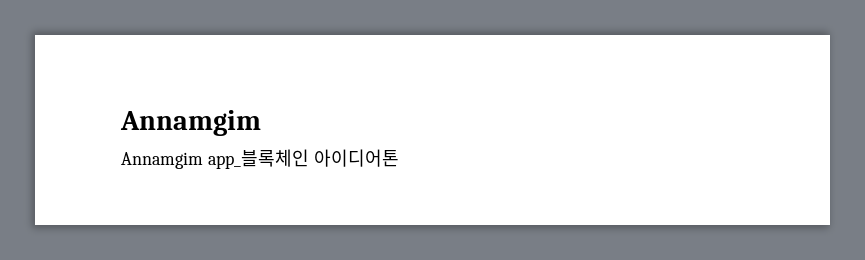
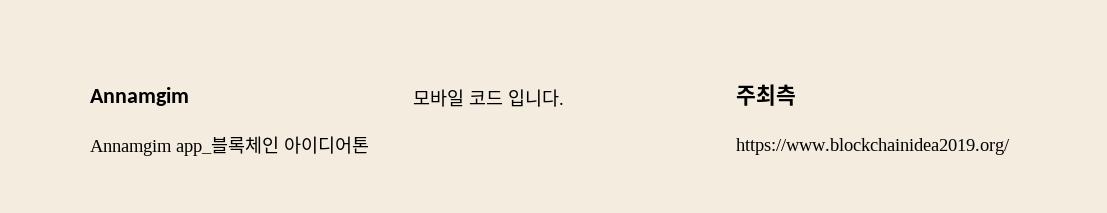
- Annamgim app_블록체인 아이디어톤
+ Annamgim app_블록체인 아이디어톤 모바일 코드 입니다.
+ 주최측
+ https://www.blockchainidea2019.org/

